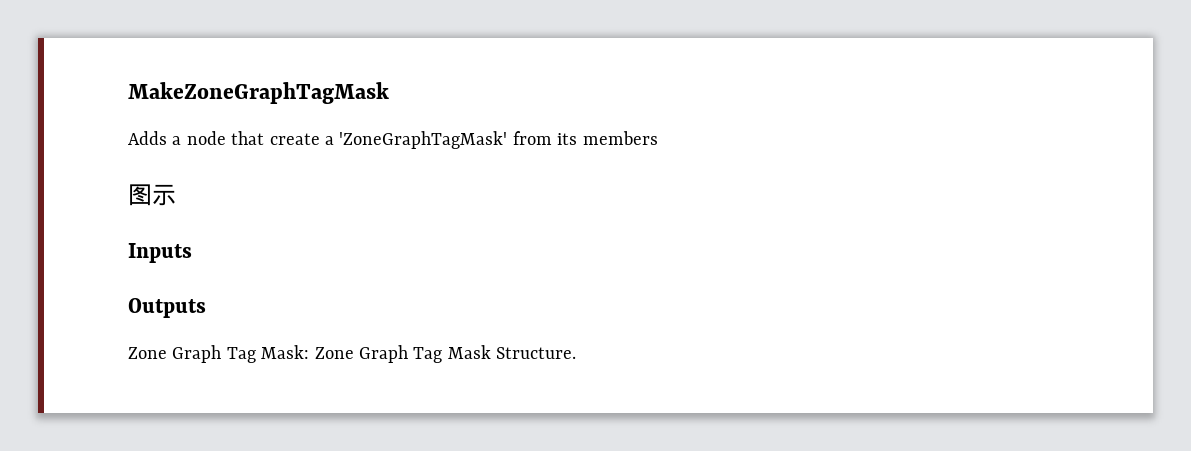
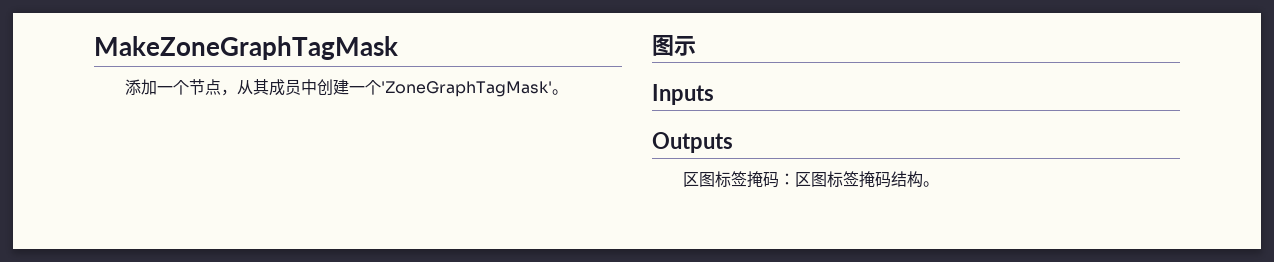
- Adds a node that create a 'ZoneGraphTagMask' from its members
+ 添加一个节点，从其成员中创建一个'ZoneGraphTagMask'。
  图示
  Inputs
  Outputs
- Zone Graph Tag Mask: Zone Graph Tag Mask Structure.
+ 区图标签掩码：区图标签掩码结构。

